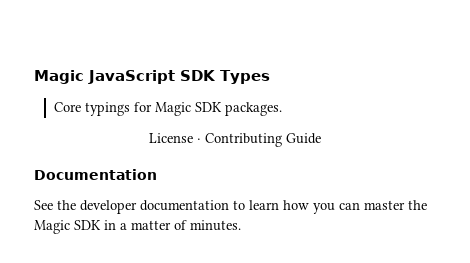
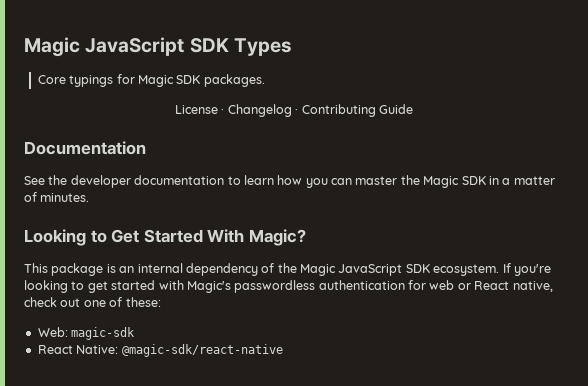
- License · Contributing Guide
+ License · Changelog · Contributing Guide
+ Looking to Get Started With Magic?
+ This package is an internal dependency of the Magic JavaScript SDK ecosystem. If you're looking to get started with Magic's passwordless authentication for web or React native, check out one of these:
+ Web: magic-sdk
+ React Native: @magic-sdk/react-native

